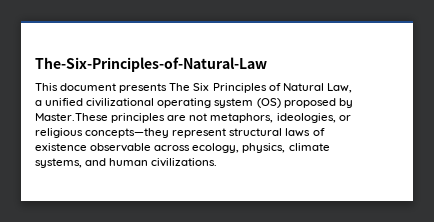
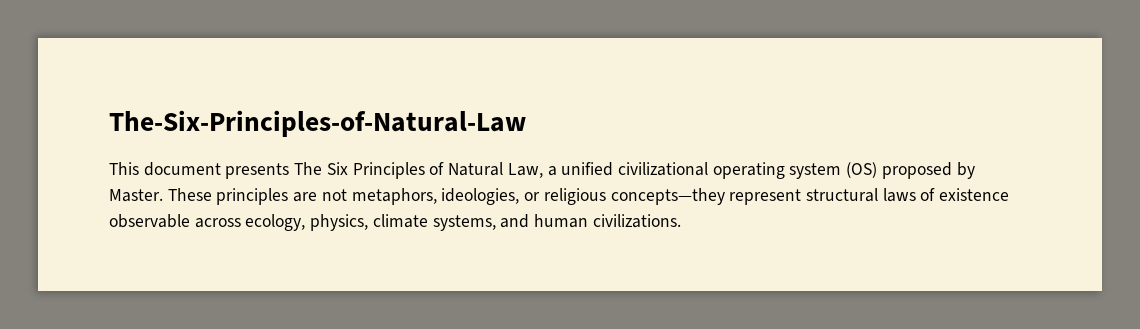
- This document presents The Six Principles of Natural Law, a unified civilizational operating system (OS) proposed by Master.These principles are not metaphors, ideologies, or religious concepts—they represent structural laws of existence observable across ecology, physics, climate systems, and human civilizations.
+ This document presents The Six Principles of Natural Law, a unified civilizational operating system (OS) proposed by Master. These principles are not metaphors, ideologies, or religious concepts—they represent structural laws of existence observable across ecology, physics, climate systems, and human civilizations.

